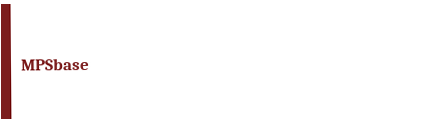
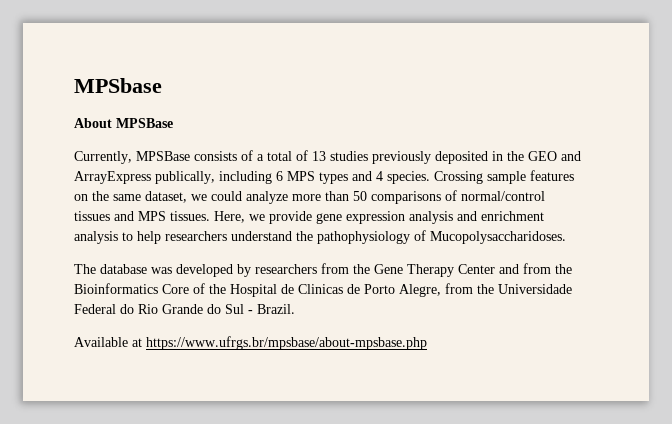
+ About MPSBase
+ Currently, MPSBase consists of a total of 13 studies previously deposited in the GEO and ArrayExpress publically, including 6 MPS types and 4 species. Crossing sample features on the same dataset, we could analyze more than 50 comparisons of normal/control tissues and MPS tissues. Here, we provide gene expression analysis and enrichment analysis to help researchers understand the pathophysiology of Mucopolysaccharidoses.
+ The database was developed by researchers from the Gene Therapy Center and from the Bioinformatics Core of the Hospital de Clinicas de Porto Alegre, from the Universidade Federal do Rio Grande do Sul - Brazil.
+ Available at https://www.ufrgs.br/mpsbase/about-mpsbase.php

